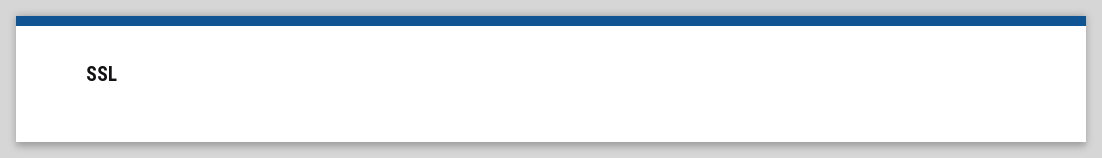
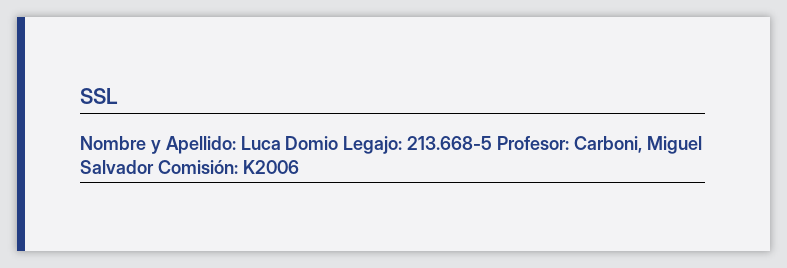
+ Nombre y Apellido: Luca Domio Legajo: 213.668-5 Profesor: Carboni, Miguel Salvador Comisión: K2006

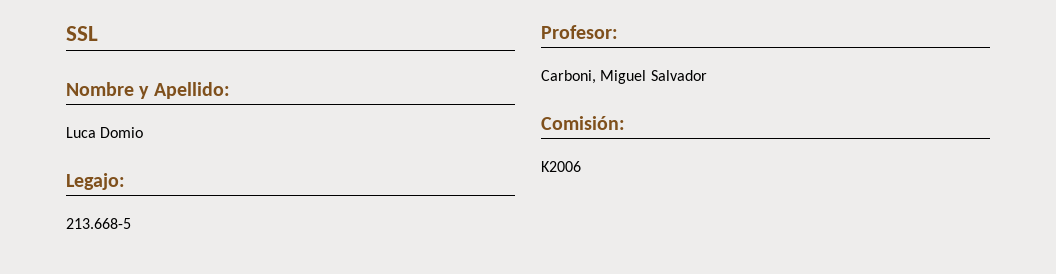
- Nombre y Apellido: Luca Domio Legajo: 213.668-5 Profesor: Carboni, Miguel Salvador Comisión: K2006
+ Nombre y Apellido:
+ Luca Domio
+ Legajo:
+ 213.668-5
+ Profesor:
+ Carboni, Miguel Salvador
+ Comisión:
+ K2006

